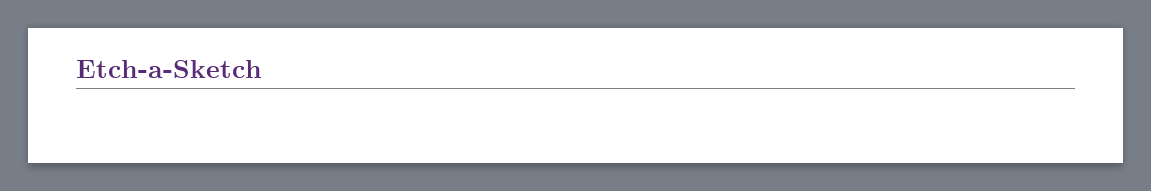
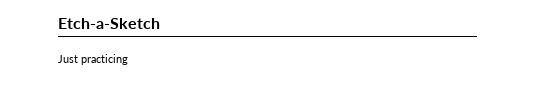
+ Just practicing

